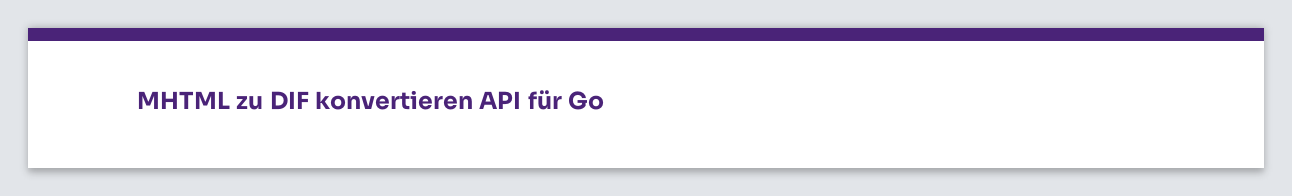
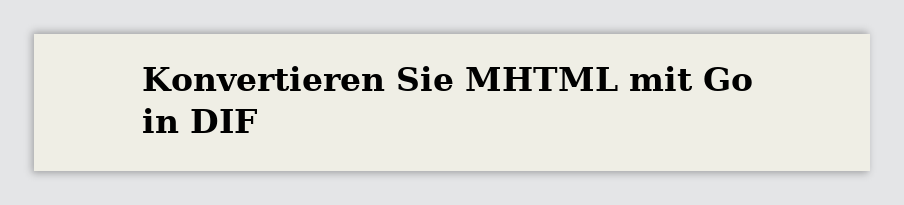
- MHTML zu DIF konvertieren API für Go
+ Konvertieren Sie MHTML mit Go in DIF

